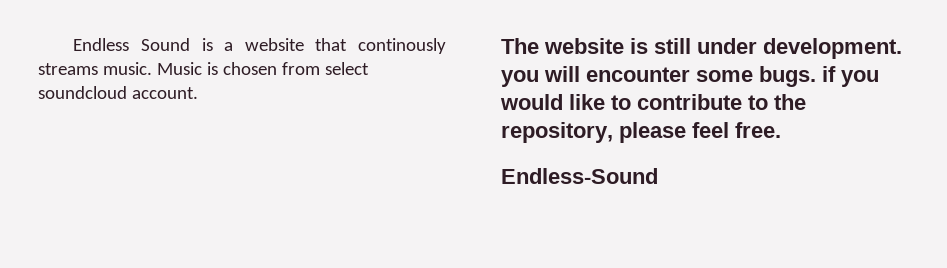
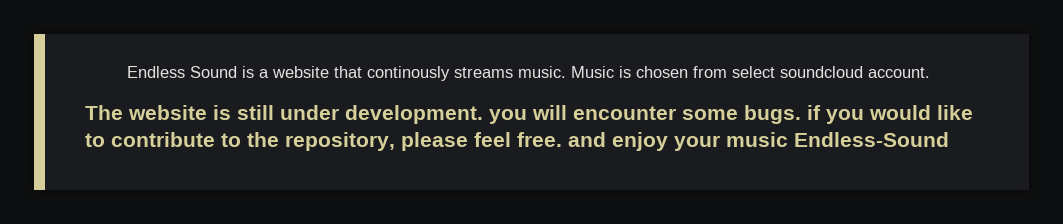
- The website is still under development. you will encounter some bugs. if you would like to contribute to the repository, please feel free.
- Endless-Sound
+ The website is still under development. you will encounter some bugs. if you would like to contribute to the repository, please feel free. and enjoy your music Endless-Sound

